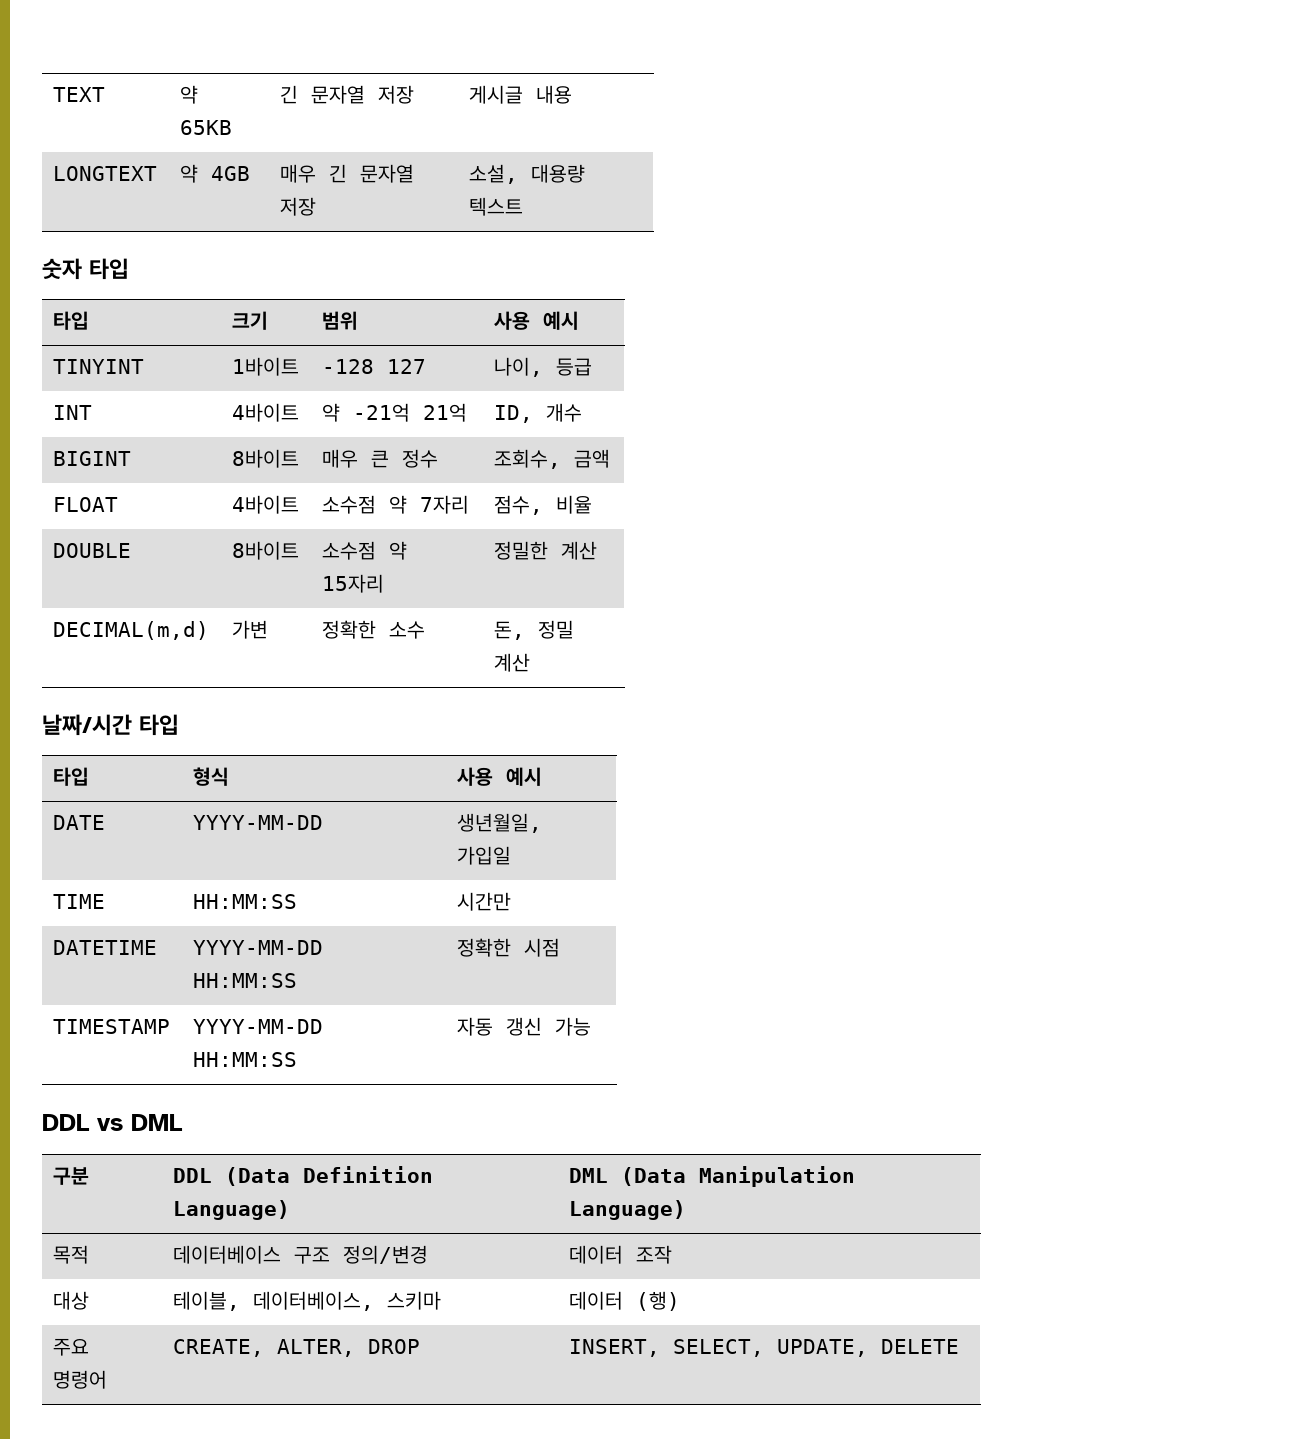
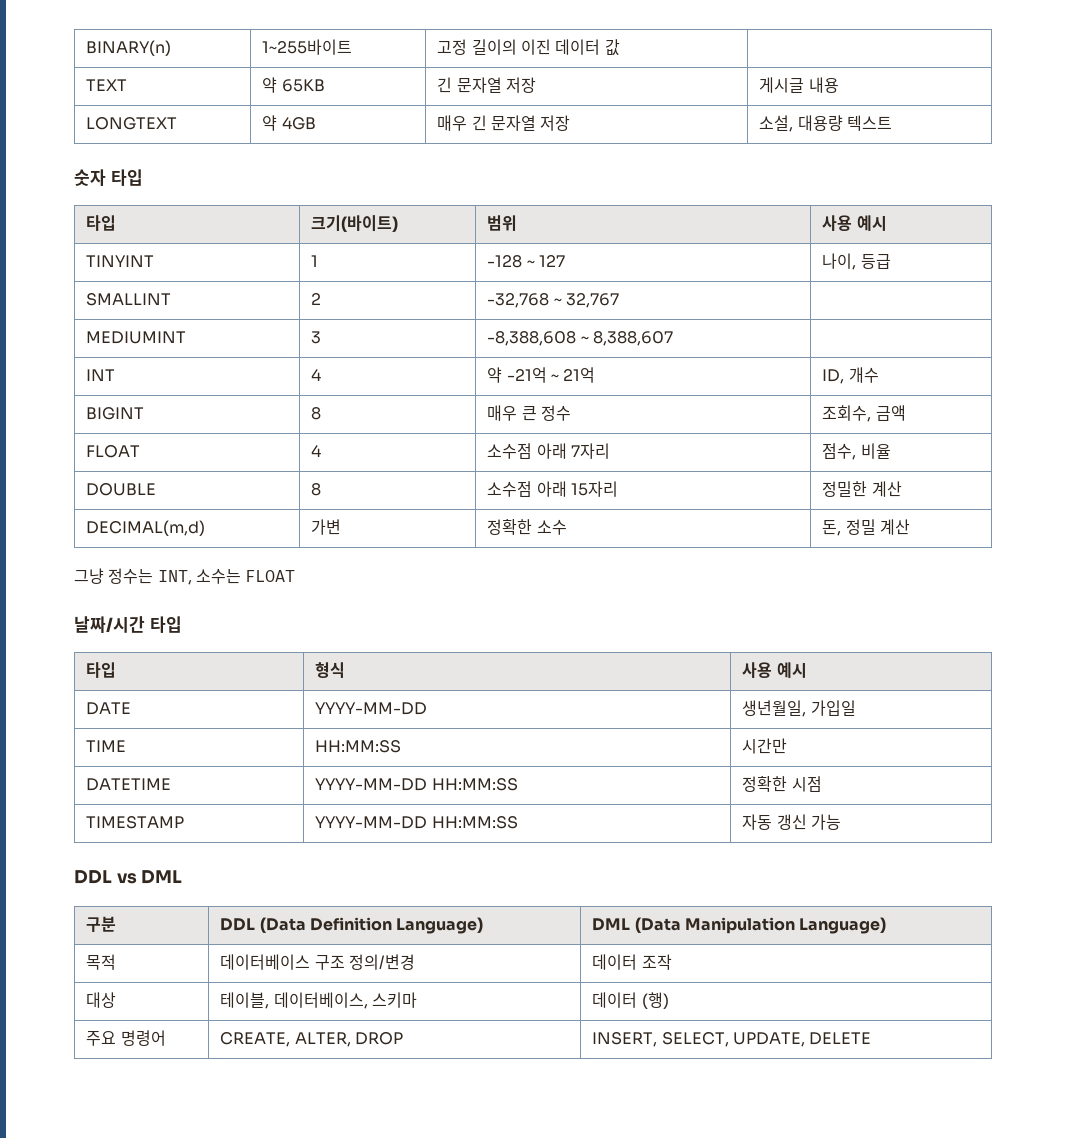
+ BINARY(n) | 1~255바이트 | 고정 길이의 이진 데이터 값 |
- 타입 | 크기 | 범위 | 사용 예시
+ 타입 | 크기(바이트) | 범위 | 사용 예시
- TINYINT | 1바이트 | -128 127 | 나이, 등급
+ TINYINT | 1 | -128 ~ 127 | 나이, 등급
+ SMALLINT | 2 | -32,768 ~ 32,767 |
+ MEDIUMINT | 3 | -8,388,608 ~ 8,388,607 |
- INT | 4바이트 | 약 -21억 21억 | ID, 개수
+ INT | 4 | 약 -21억 ~ 21억 | ID, 개수
- BIGINT | 8바이트 | 매우 큰 정수 | 조회수, 금액
+ BIGINT | 8 | 매우 큰 정수 | 조회수, 금액
- FLOAT | 4바이트 | 소수점 약 7자리 | 점수, 비율
+ FLOAT | 4 | 소수점 아래 7자리 | 점수, 비율
- DOUBLE | 8바이트 | 소수점 약 15자리 | 정밀한 계산
+ DOUBLE | 8 | 소수점 아래 15자리 | 정밀한 계산
+ 그냥 정수는 INT, 소수는 FLOAT

